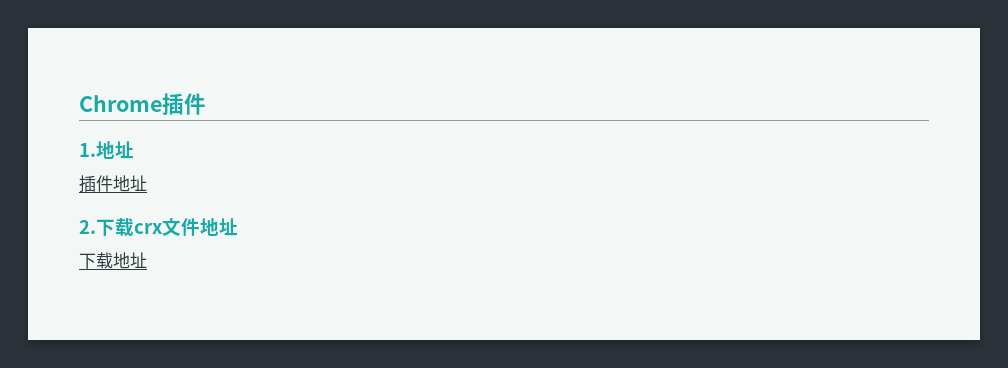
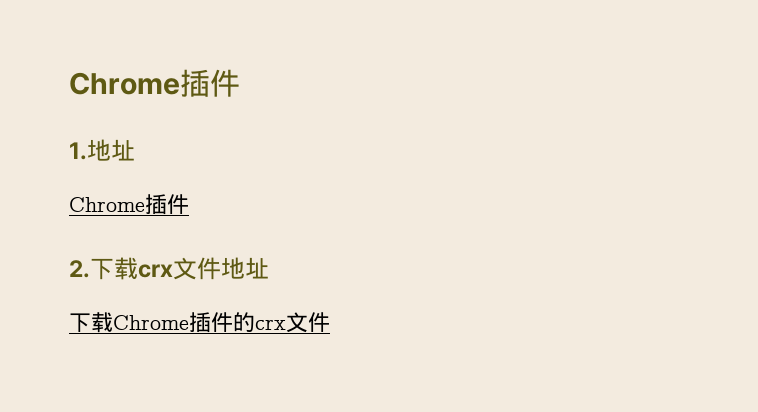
  1.地址
- 插件地址
+ Chrome插件
- 下载地址
+ 下载Chrome插件的crx文件

